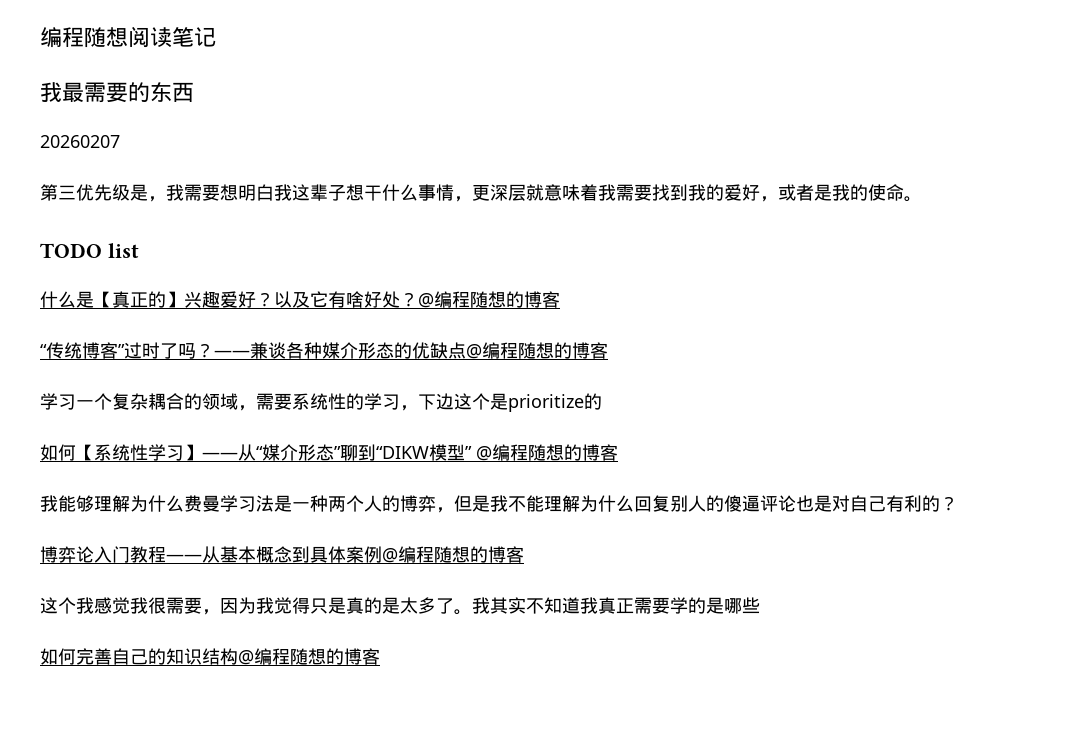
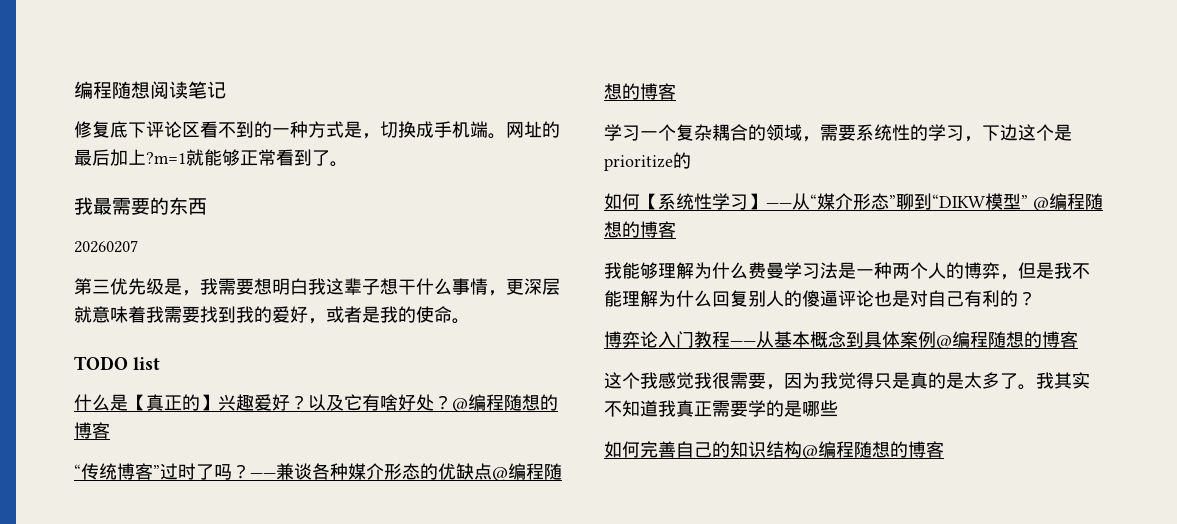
+ 修复底下评论区看不到的一种方式是，切换成手机端。网址的最后加上?m=1就能够正常看到了。

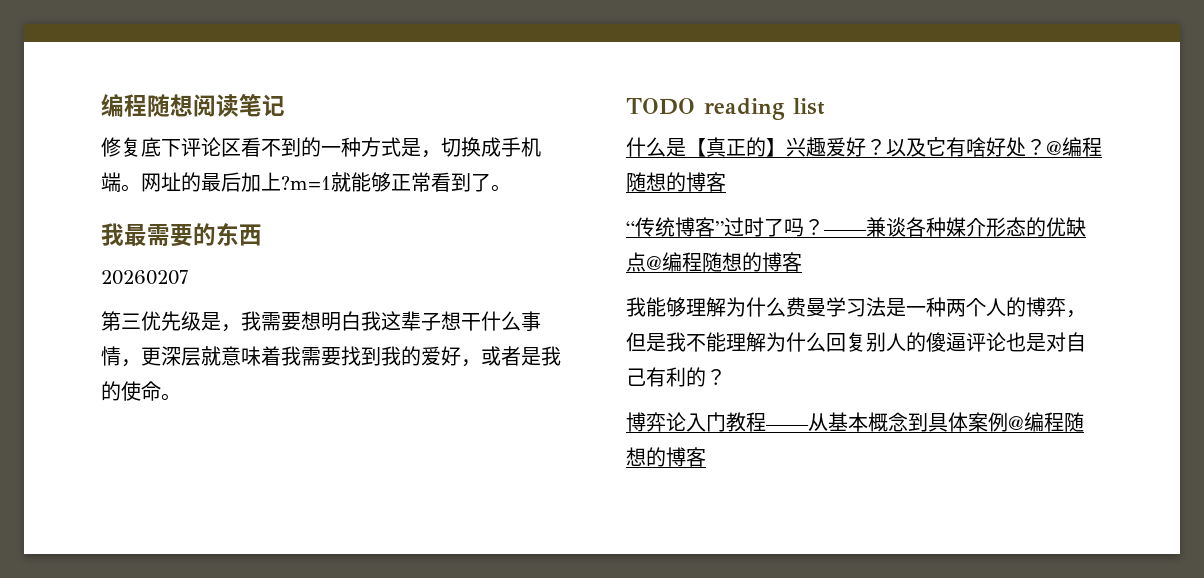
- TODO list
+ TODO reading list
- 学习一个复杂耦合的领域，需要系统性的学习，下边这个是prioritize的
- 如何【系统性学习】——从“媒介形态”聊到“DIKW模型” @编程随想的博客
- 这个我感觉我很需要，因为我觉得只是真的是太多了。我其实不知道我真正需要学的是哪些
- 如何完善自己的知识结构@编程随想的博客

